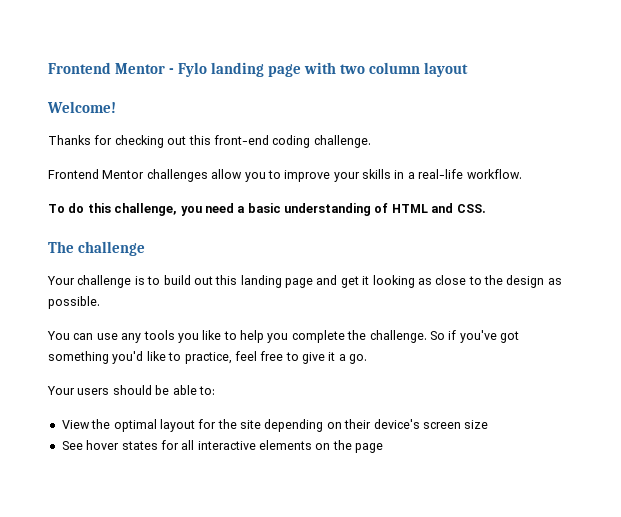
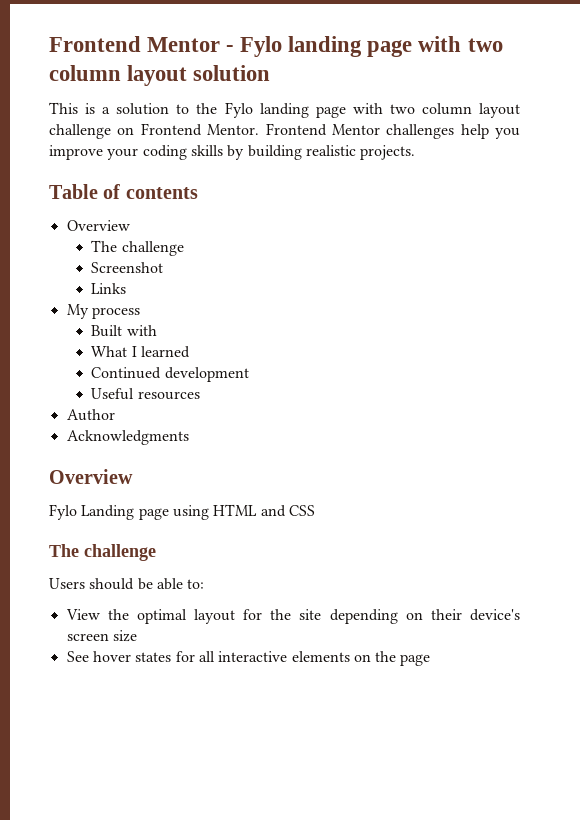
- Frontend Mentor - Fylo landing page with two column layout
- Welcome!
- Thanks for checking out this front-end coding challenge.
- Frontend Mentor challenges allow you to improve your skills in a real-life workflow.
- To do this challenge, you need a basic understanding of HTML and CSS.
+ Frontend Mentor - Fylo landing page with two column layout solution
+ This is a solution to the Fylo landing page with two column layout challenge on Frontend Mentor. Frontend Mentor challenges help you improve your coding skills by building realistic projects.
+ Table of contents
+ Overview
  The challenge
- Your challenge is to build out this landing page and get it looking as close to the design as possible.
- You can use any tools you like to help you complete the challenge. So if you've got something you'd like to practice, feel free to give it a go.
- Your users should be able to:
+ Screenshot
+ Links
+ My process
+ Built with
+ What I learned
+ Continued development
+ Useful resources
+ Author
+ Acknowledgments
+ Overview
+ Fylo Landing page using HTML and CSS
+ The challenge
+ Users should be able to:

